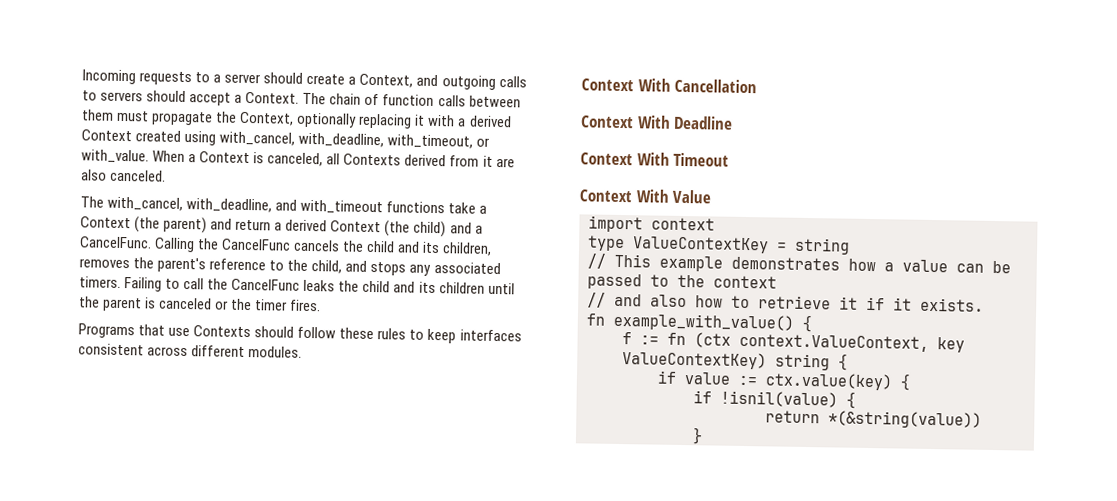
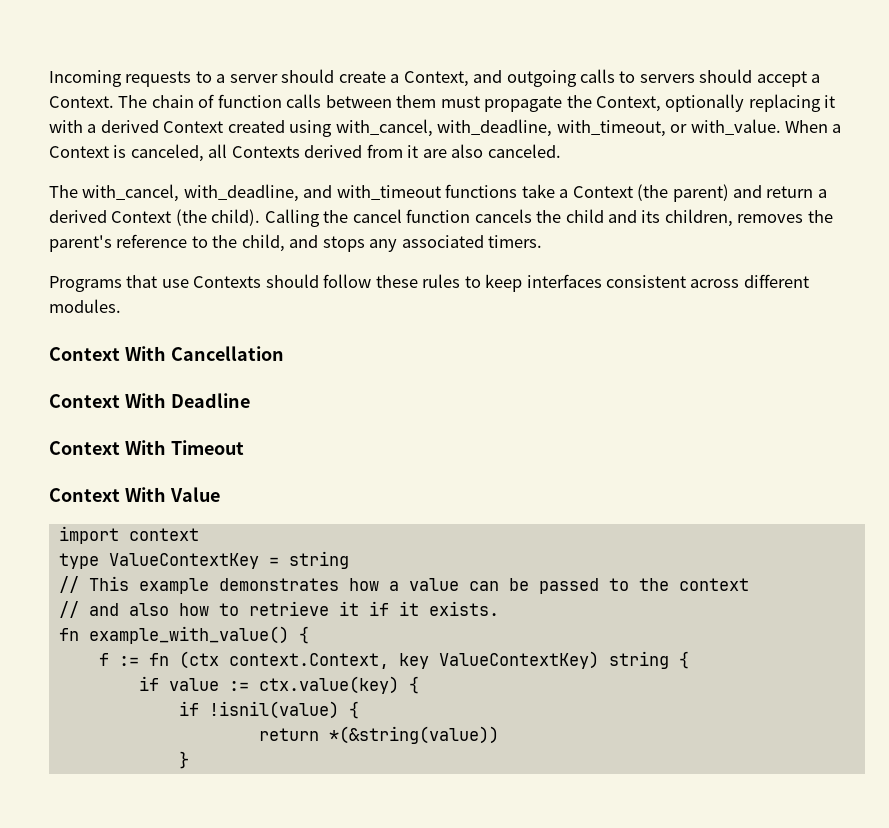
- The with_cancel, with_deadline, and with_timeout functions take a Context (the parent) and return a derived Context (the child) and a CancelFunc. Calling the CancelFunc cancels the child and its children, removes the parent's reference to the child, and stops any associated timers. Failing to call the CancelFunc leaks the child and its children until the parent is canceled or the timer fires.
+ The with_cancel, with_deadline, and with_timeout functions take a Context (the parent) and return a derived Context (the child). Calling the cancel function cancels the child and its children, removes the parent's reference to the child, and stops any associated timers.
- f := fn (ctx context.ValueContext, key ValueContextKey) string {
+ f := fn (ctx context.Context, key ValueContextKey) string {

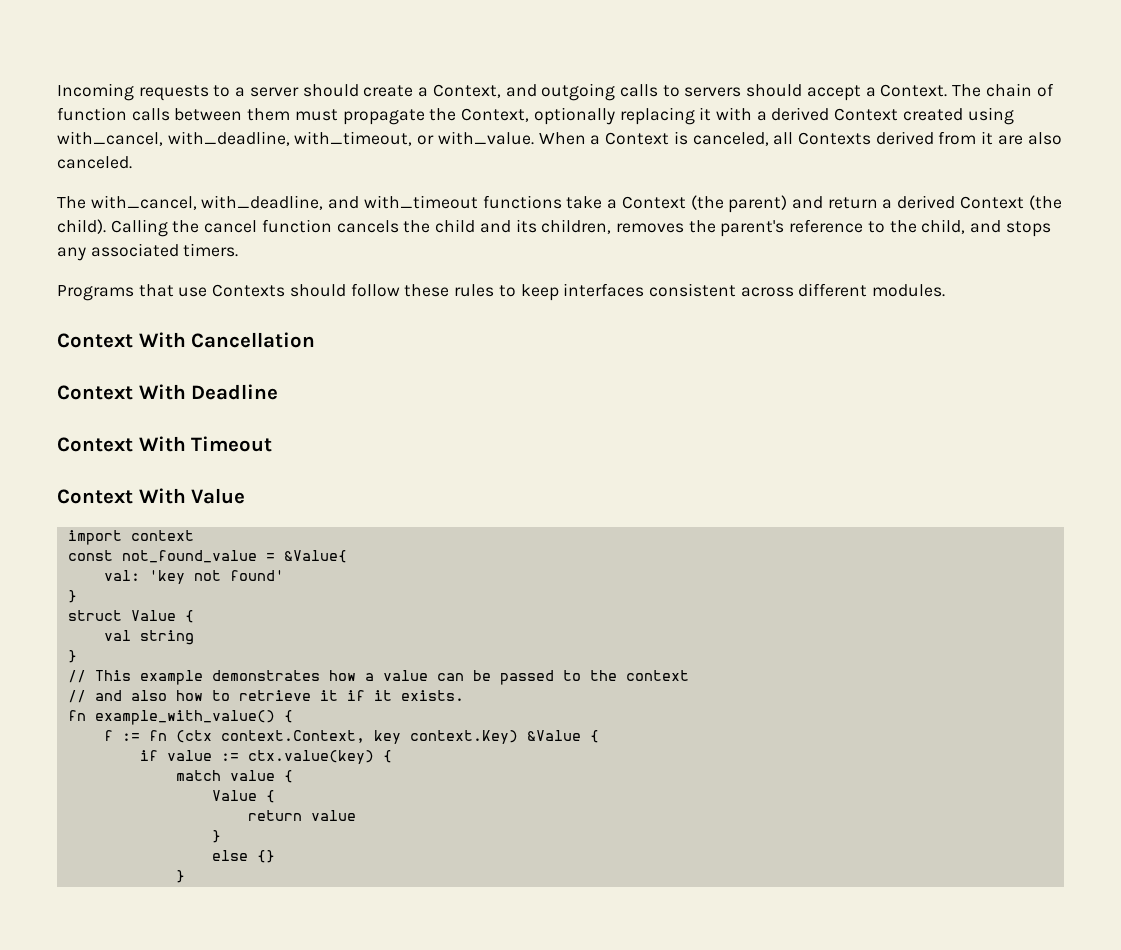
- type ValueContextKey = string
+ const not_found_value = &Value{
+ val: 'key not found'
+ }
+ struct Value {
+ val string
+ }
- f := fn (ctx context.Context, key ValueContextKey) string {
+ f := fn (ctx context.Context, key context.Key) &Value {
- if !isnil(value) {
+ match value {
+ Value {
- return *(&string(value))
+ return value
+ }
+ else {}

